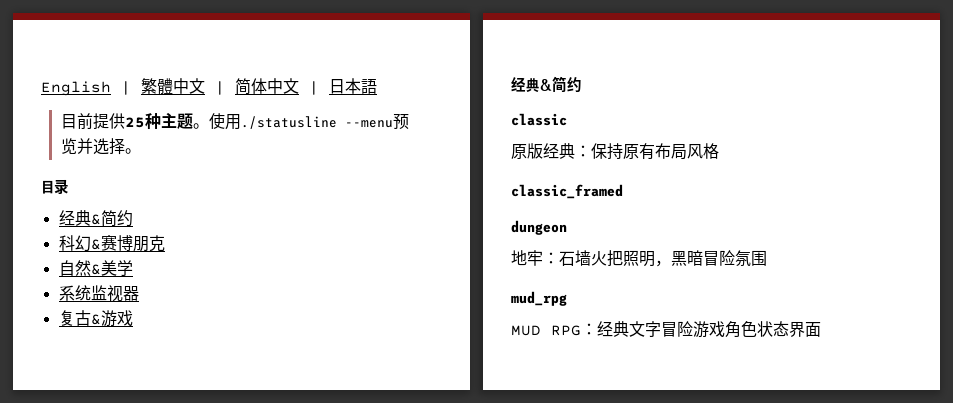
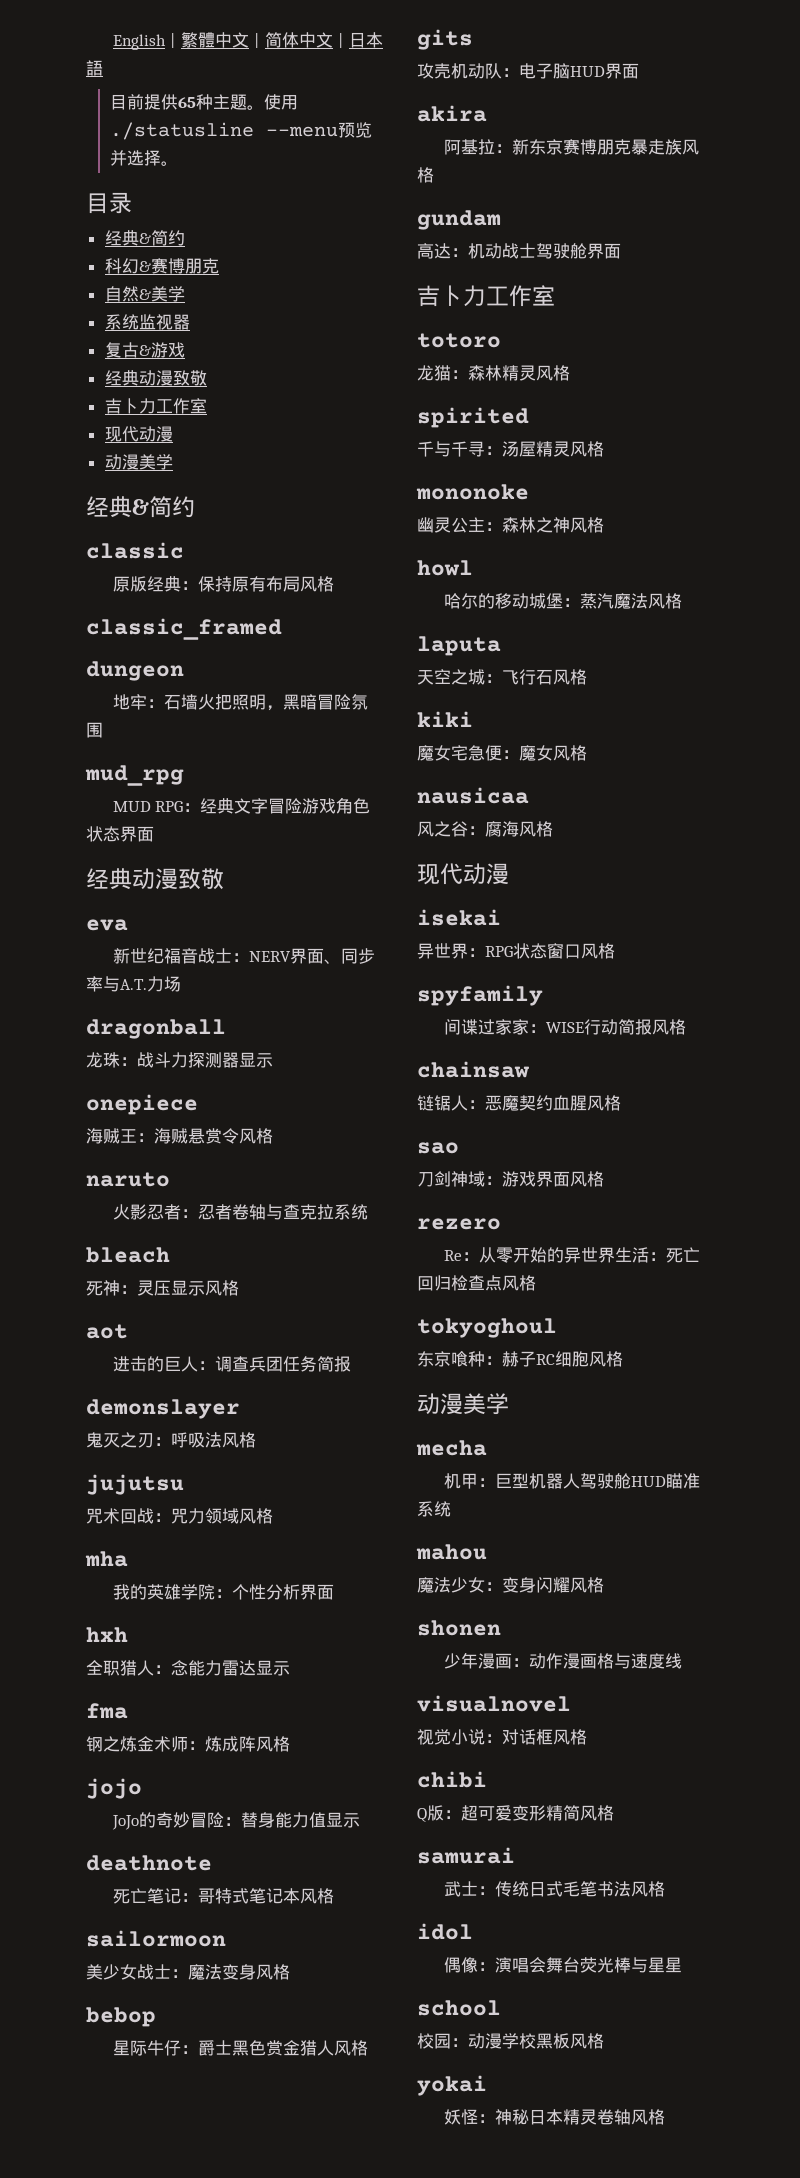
- 目前提供25种主题。
+ 目前提供65种主题。
  复古&游戏
+ 经典动漫致敬
+ 吉卜力工作室
+ 现代动漫
+ 动漫美学
  MUD RPG：经典文字冒险游戏角色状态界面
+ 经典动漫致敬
+ eva
+ 新世纪福音战士：NERV界面、同步率与A.T.力场
+ dragonball
+ 龙珠：战斗力探测器显示
+ onepiece
+ 海贼王：海贼悬赏令风格
+ naruto
+ 火影忍者：忍者卷轴与查克拉系统
+ bleach
+ 死神：灵压显示风格
+ aot
+ 进击的巨人：调查兵团任务简报
+ demonslayer
+ 鬼灭之刃：呼吸法风格
+ jujutsu
+ 咒术回战：咒力领域风格
+ mha
+ 我的英雄学院：个性分析界面
+ hxh
+ 全职猎人：念能力雷达显示
+ fma
+ 钢之炼金术师：炼成阵风格
+ jojo
+ JoJo的奇妙冒险：替身能力值显示
+ deathnote
+ 死亡笔记：哥特式笔记本风格
+ sailormoon
+ 美少女战士：魔法变身风格
+ bebop
+ 星际牛仔：爵士黑色赏金猎人风格
+ gits
+ 攻壳机动队：电子脑HUD界面
+ akira
+ 阿基拉：新东京赛博朋克暴走族风格
+ gundam
+ 高达：机动战士驾驶舱界面
+ 吉卜力工作室
+ totoro
+ 龙猫：森林精灵风格
+ spirited
+ 千与千寻：汤屋精灵风格
+ mononoke
+ 幽灵公主：森林之神风格
+ howl
+ 哈尔的移动城堡：蒸汽魔法风格
+ laputa
+ 天空之城：飞行石风格
+ kiki
+ 魔女宅急便：魔女风格
+ nausicaa
+ 风之谷：腐海风格
+ 现代动漫
+ isekai
+ 异世界：RPG状态窗口风格
+ spyfamily
+ 间谍过家家：WISE行动简报风格
+ chainsaw
+ 链锯人：恶魔契约血腥风格
+ sao
+ 刀剑神域：游戏界面风格
+ rezero
+ Re：从零开始的异世界生活：死亡回归检查点风格
+ tokyoghoul
+ 东京喰种：赫子RC细胞风格
+ 动漫美学
+ mecha
+ 机甲：巨型机器人驾驶舱HUD瞄准系统
+ mahou
+ 魔法少女：变身闪耀风格
+ shonen
+ 少年漫画：动作漫画格与速度线
+ visualnovel
+ 视觉小说：对话框风格
+ chibi
+ Q版：超可爱变形精简风格
+ samurai
+ 武士：传统日式毛笔书法风格
+ idol
+ 偶像：演唱会舞台荧光棒与星星
+ school
+ 校园：动漫学校黑板风格
+ yokai
+ 妖怪：神秘日本精灵卷轴风格

